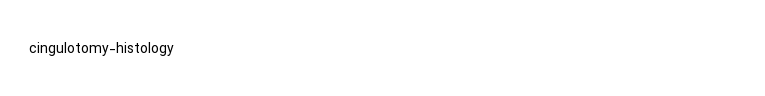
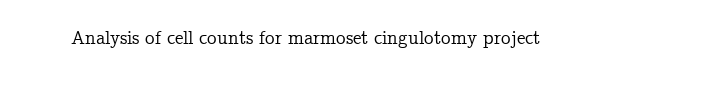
- cingulotomy-histology
+ Analysis of cell counts for marmoset cingulotomy project

